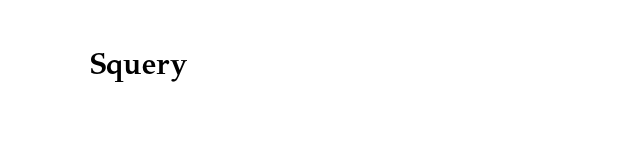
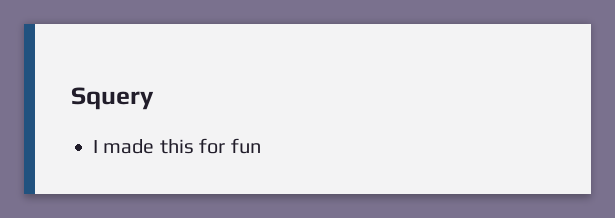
+ I made this for fun

